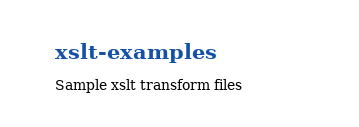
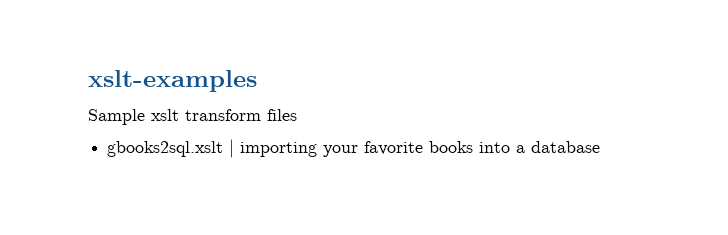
+ gbooks2sql.xslt | importing your favorite books into a database

